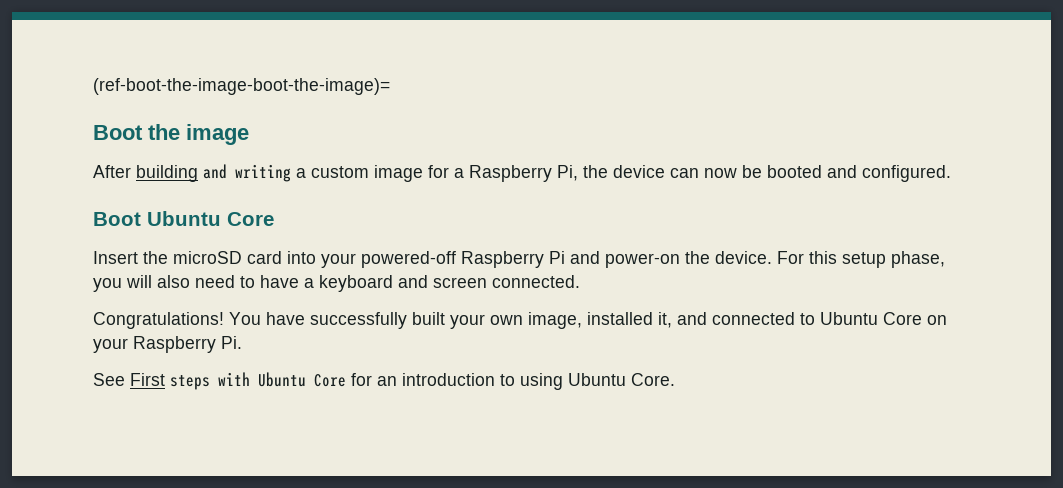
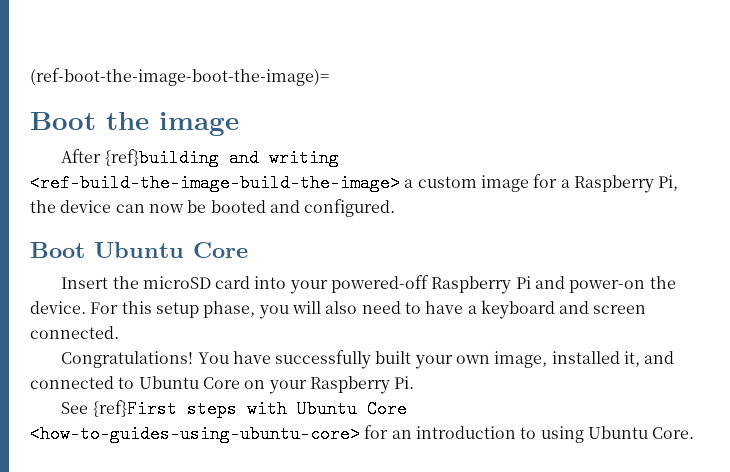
- After building and writing a custom image for a Raspberry Pi, the device can now be booted and configured.
+ After {ref}building and writing <ref-build-the-image-build-the-image> a custom image for a Raspberry Pi, the device can now be booted and configured.
- See First steps with Ubuntu Core for an introduction to using Ubuntu Core.
+ See {ref}First steps with Ubuntu Core <how-to-guides-using-ubuntu-core> for an introduction to using Ubuntu Core.

